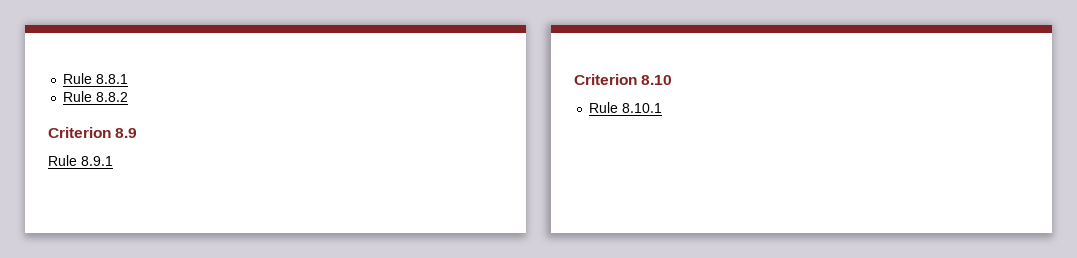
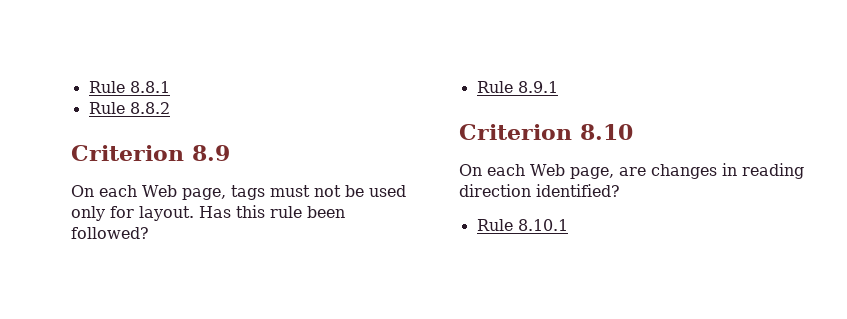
+ On each Web page, tags must not be used only for layout. Has this rule been followed?
  Rule 8.9.1
  Criterion 8.10
+ On each Web page, are changes in reading direction identified?

